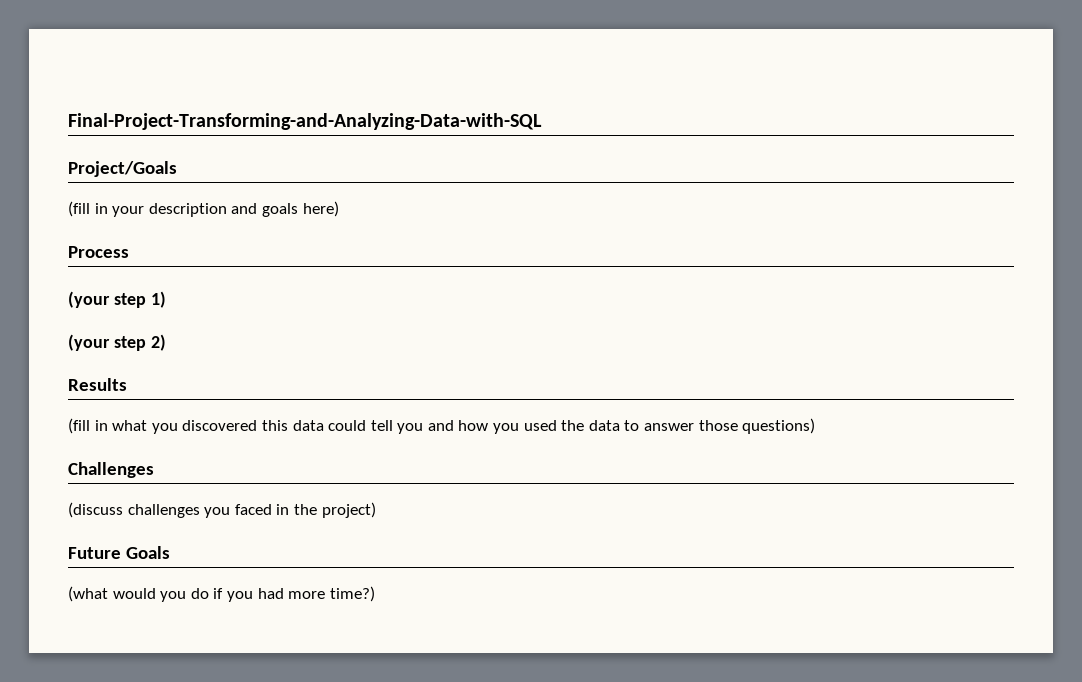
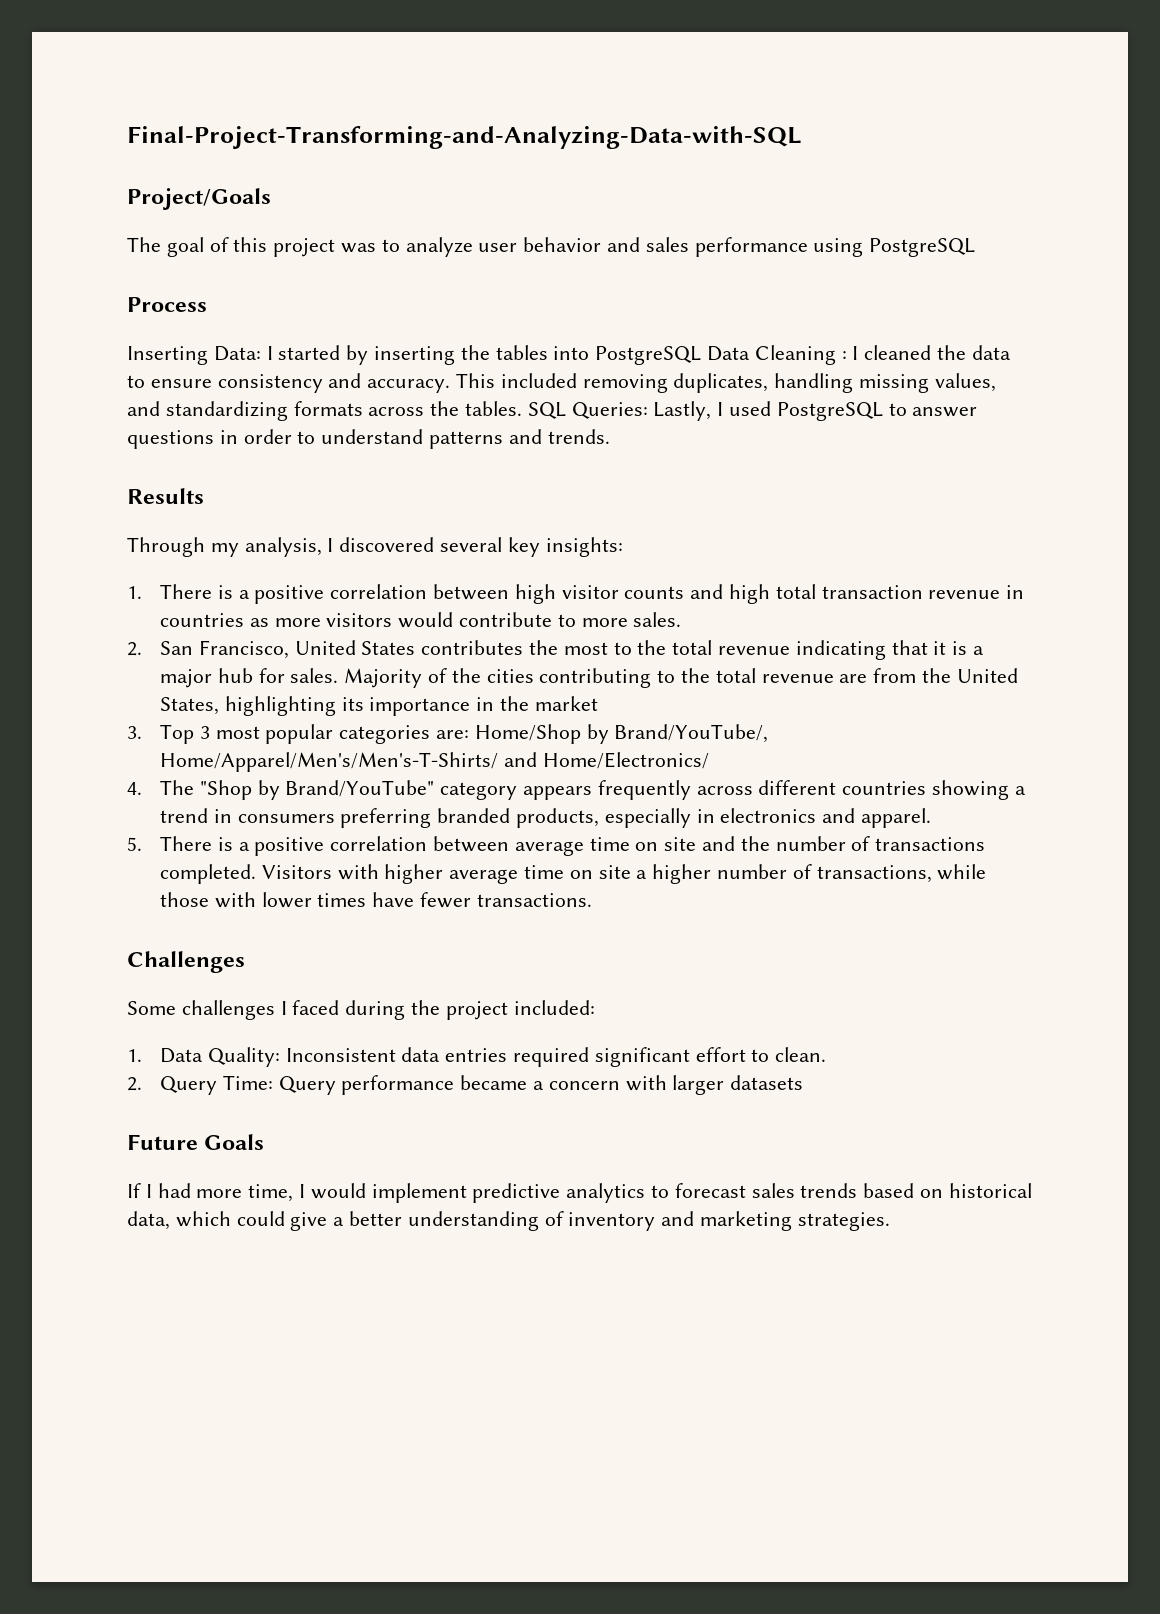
- (fill in your description and goals here)
+ The goal of this project was to analyze user behavior and sales performance using PostgreSQL
  Process
- (your step 1)
- (your step 2)
+ Inserting Data: I started by inserting the tables into PostgreSQL Data Cleaning : I cleaned the data to ensure consistency and accuracy. This included removing duplicates, handling missing values, and standardizing formats across the tables. SQL Queries: Lastly, I used PostgreSQL to answer questions in order to understand patterns and trends.
  Results
- (fill in what you discovered this data could tell you and how you used the data to answer those questions)
+ Through my analysis, I discovered several key insights:
+ 1. There is a positive correlation between high visitor counts and high total transaction revenue in countries as more visitors would contribute to more sales.
+ 2. San Francisco, United States contributes the most to the total revenue indicating that it is a major hub for sales. Majority of the cities contributing to the total revenue are from the United States, highlighting its importance in the market
+ 3. Top 3 most popular categories are: Home/Shop by Brand/YouTube/, Home/Apparel/Men's/Men's-T-Shirts/ and Home/Electronics/
+ 4. The "Shop by Brand/YouTube" category appears frequently across different countries showing a trend in consumers preferring branded products, especially in electronics and apparel.
+ 5. There is a positive correlation between average time on site and the number of transactions completed. Visitors with higher average time on site a higher number of transactions, while those with lower times have fewer transactions.
  Challenges
- (discuss challenges you faced in the project)
+ Some challenges I faced during the project included:
+ 1. Data Quality: Inconsistent data entries required significant effort to clean.
+ 2. Query Time: Query performance became a concern with larger datasets
  Future Goals
- (what would you do if you had more time?)
+ If I had more time, I would implement predictive analytics to forecast sales trends based on historical data, which could give a better understanding of inventory and marketing strategies.

